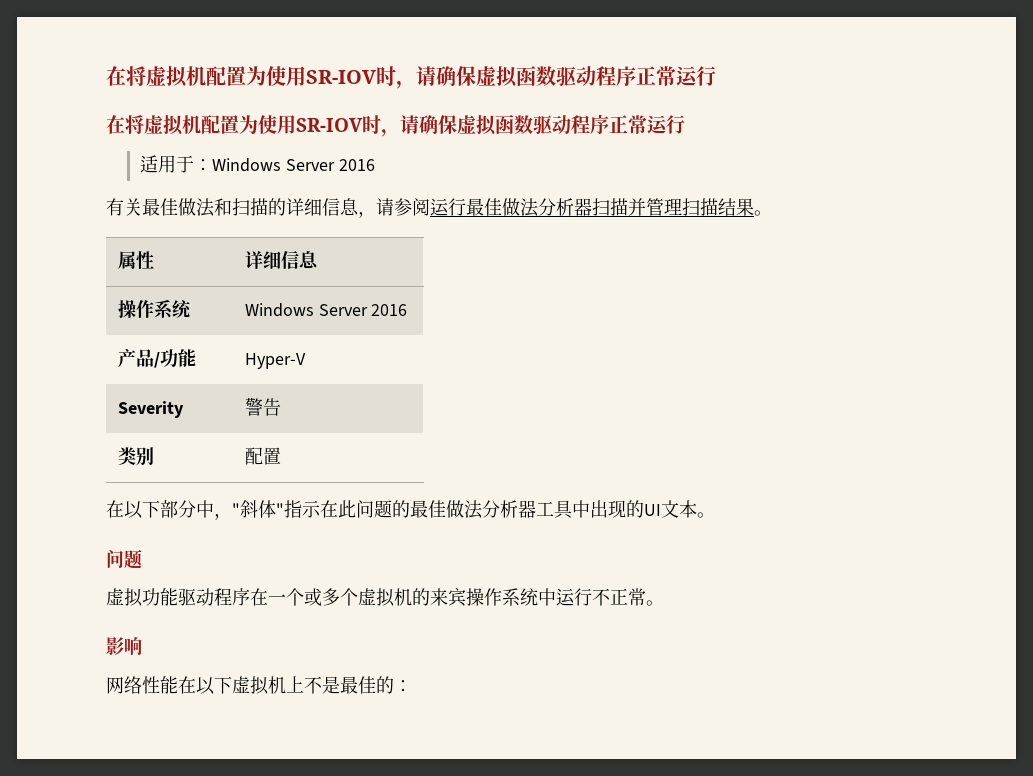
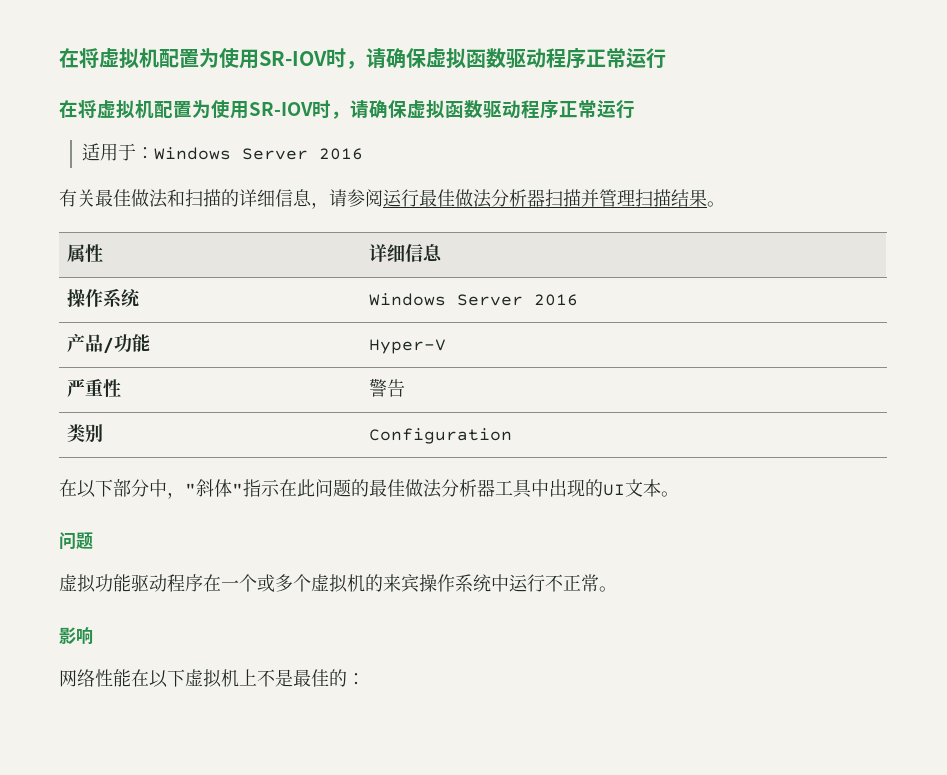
- Severity | 警告
+ 严重性 | 警告
- 类别 | 配置
+ 类别 | Configuration

